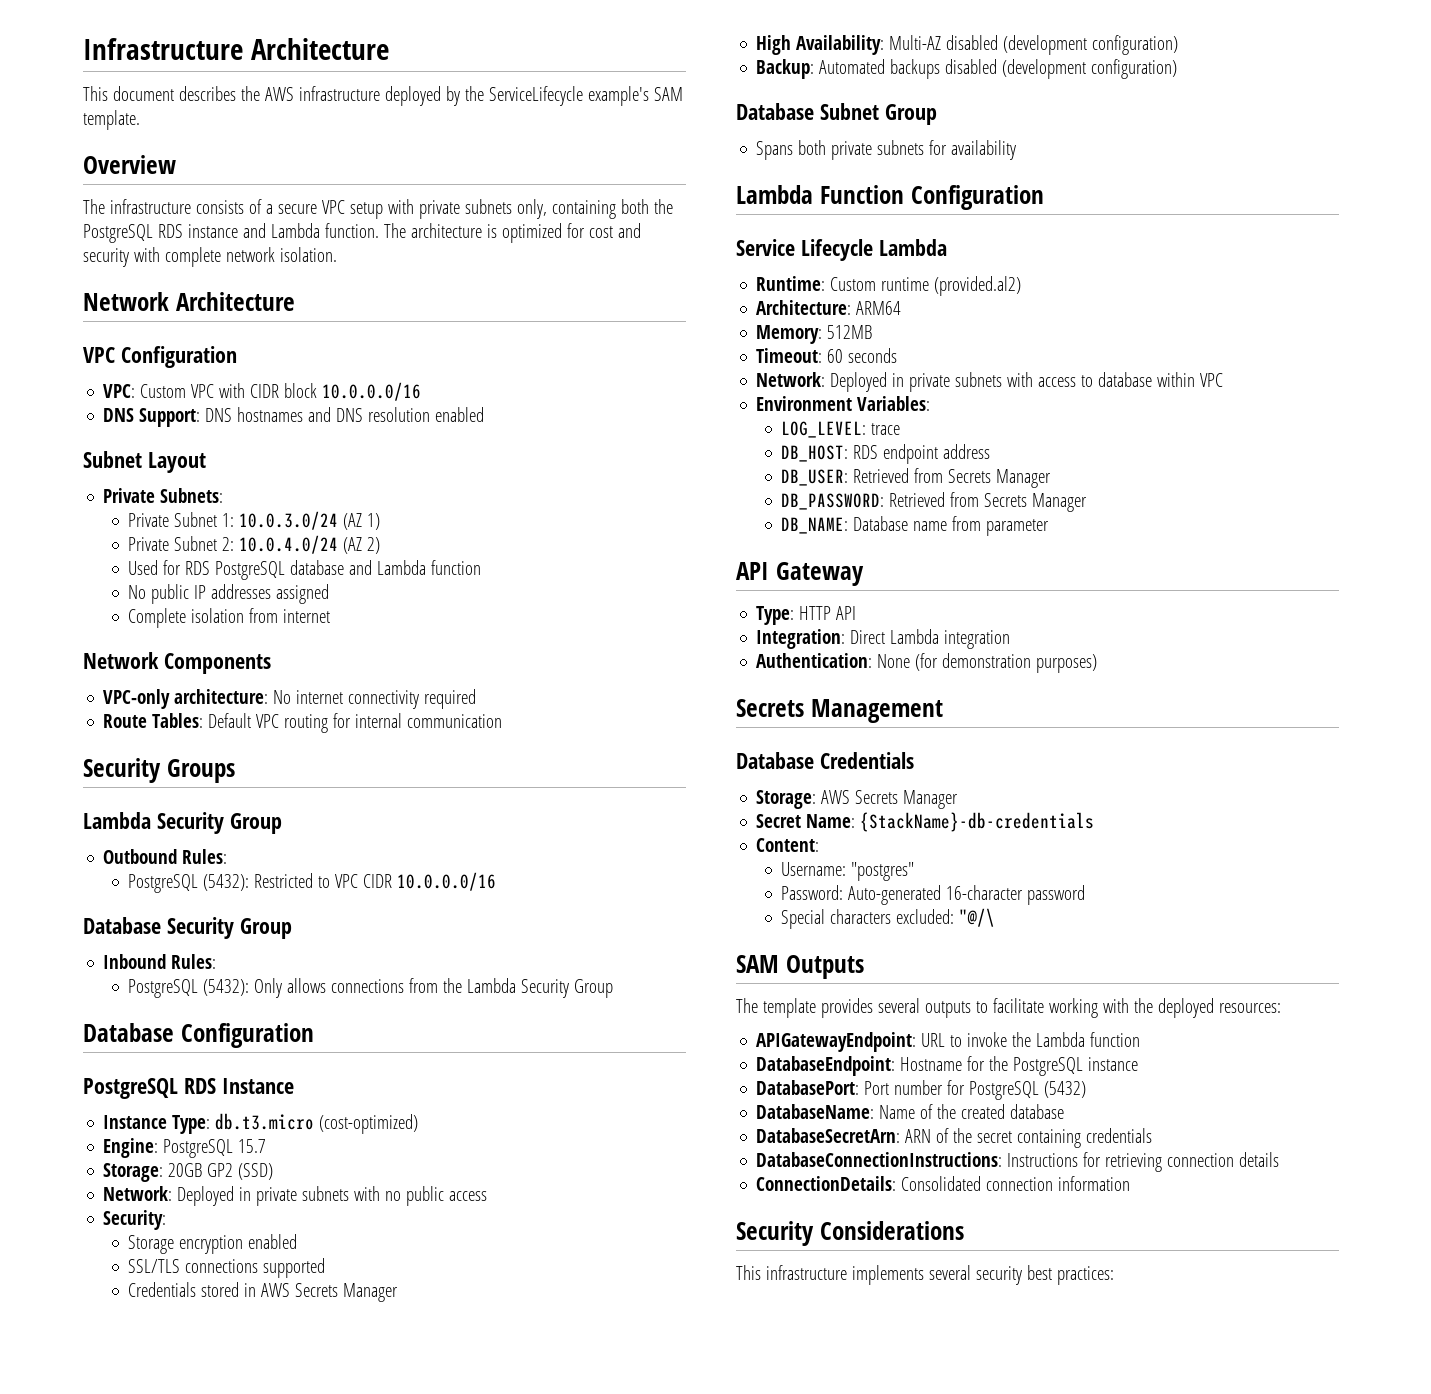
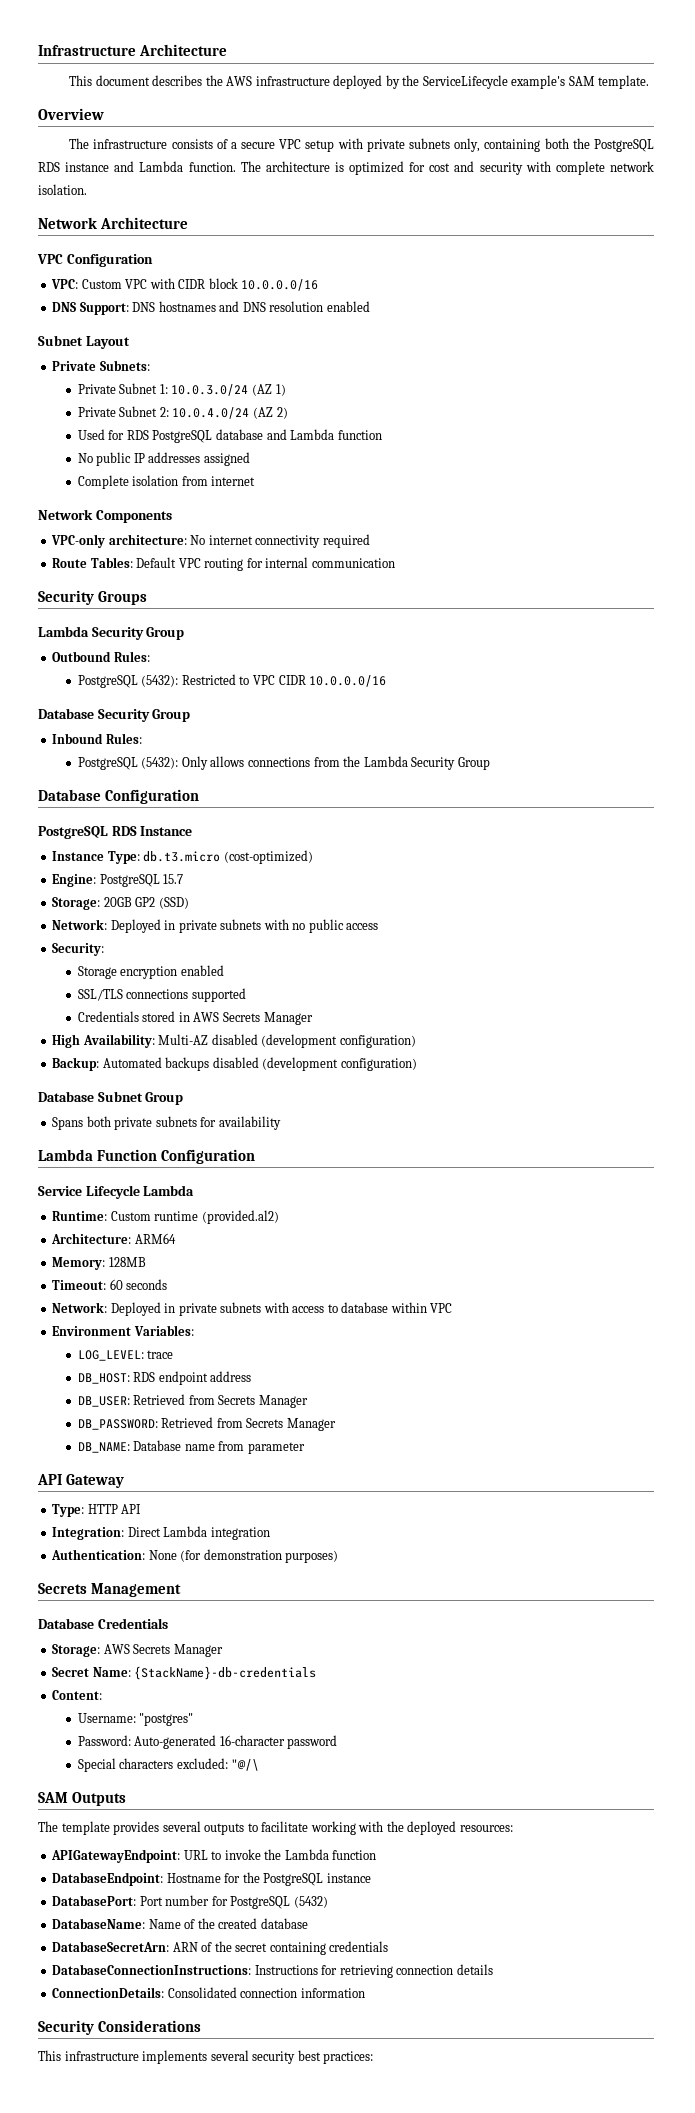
- Memory: 512MB
+ Memory: 128MB

